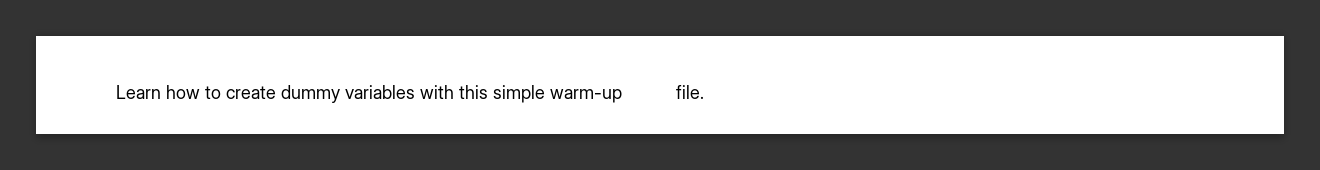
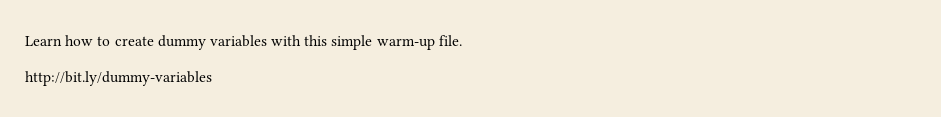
+ http://bit.ly/dummy-variables

